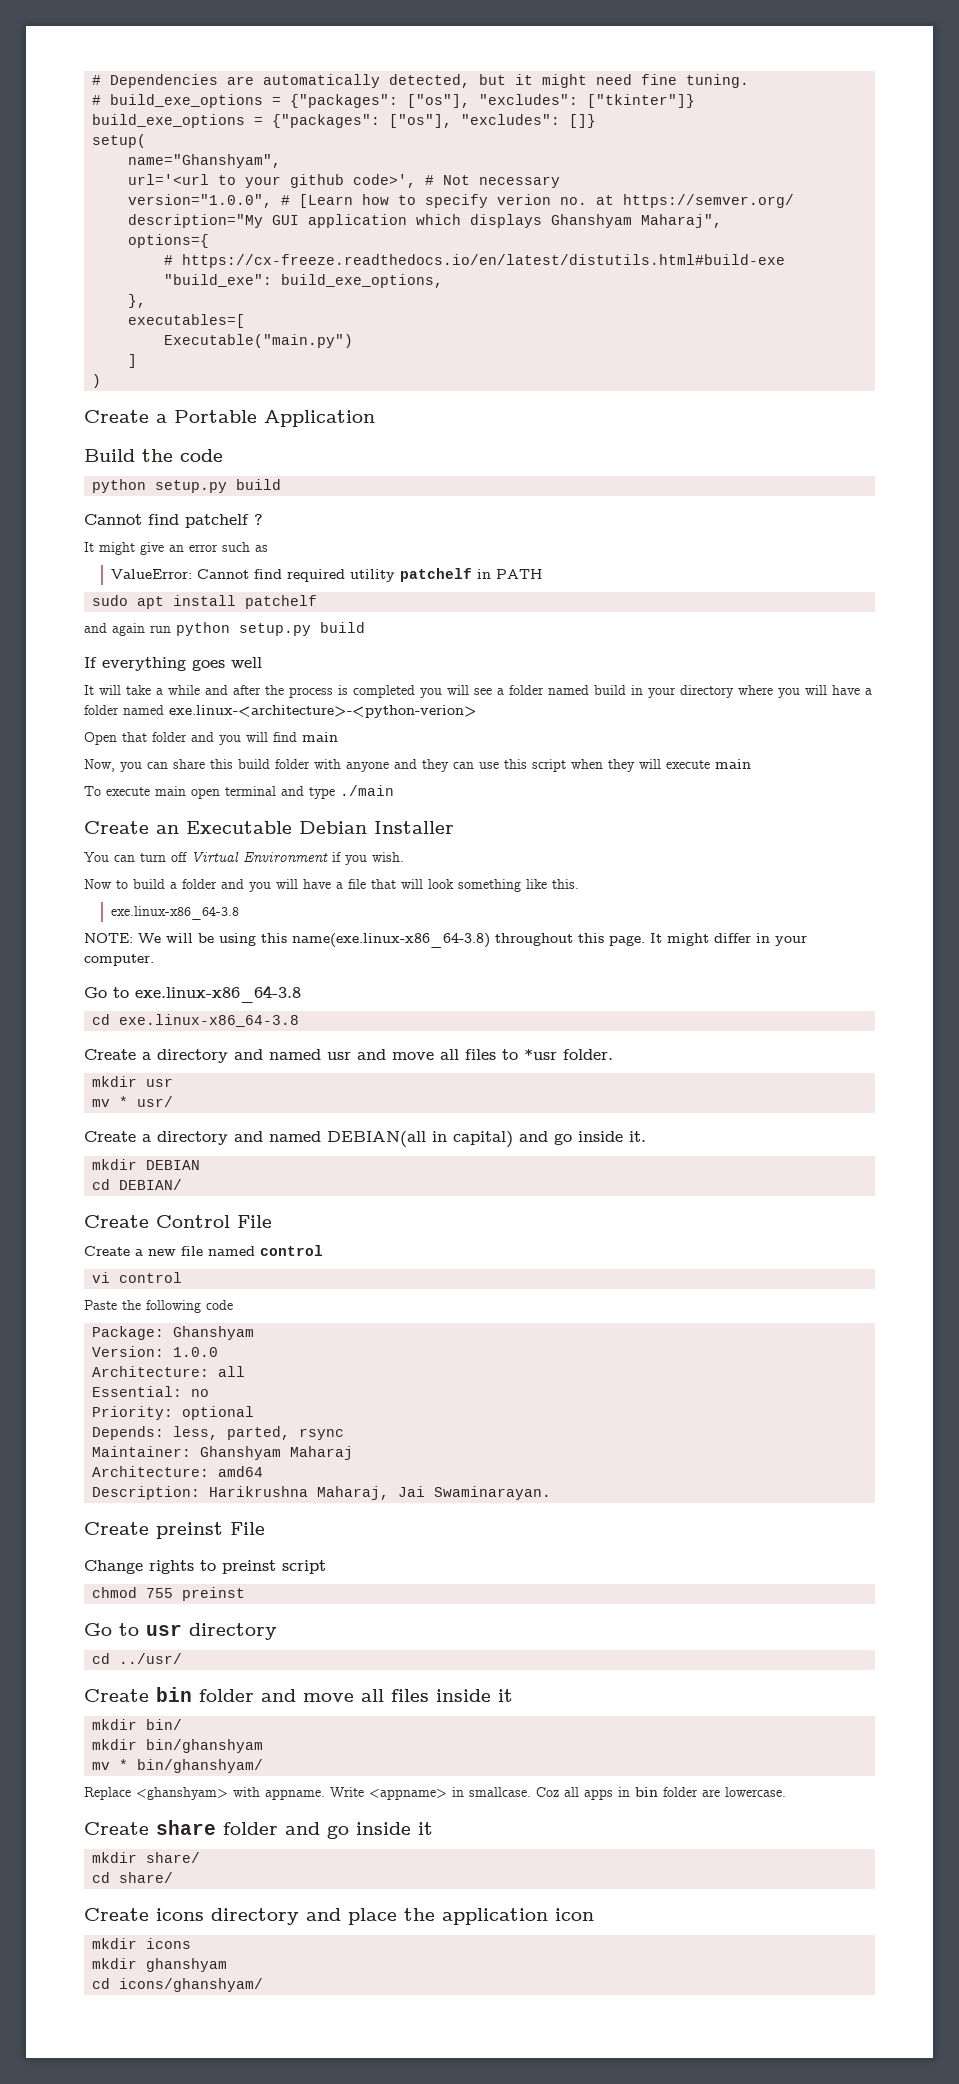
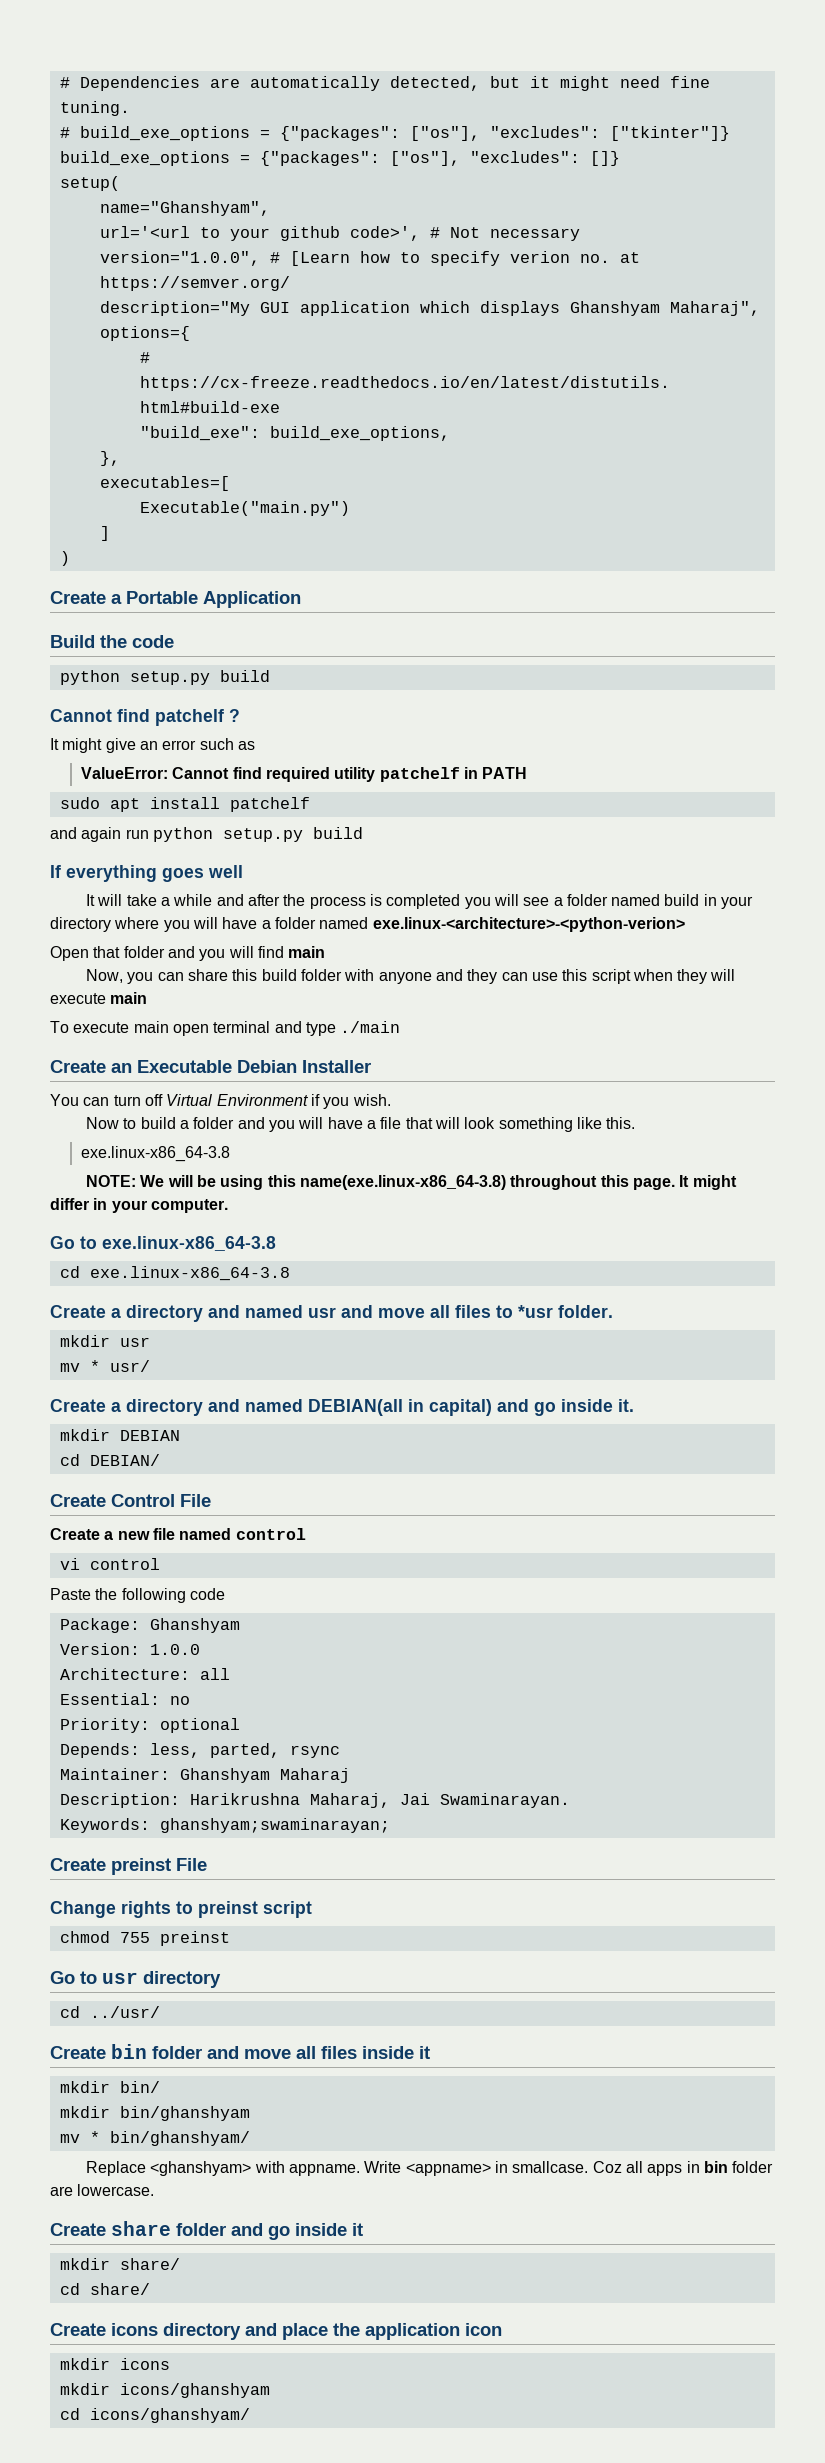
- Architecture: amd64
+ Keywords: ghanshyam;swaminarayan;
- mkdir ghanshyam
+ mkdir icons/ghanshyam

